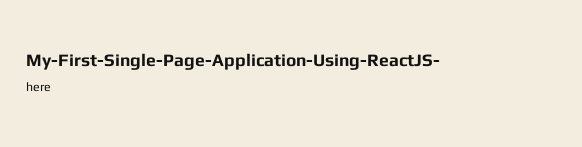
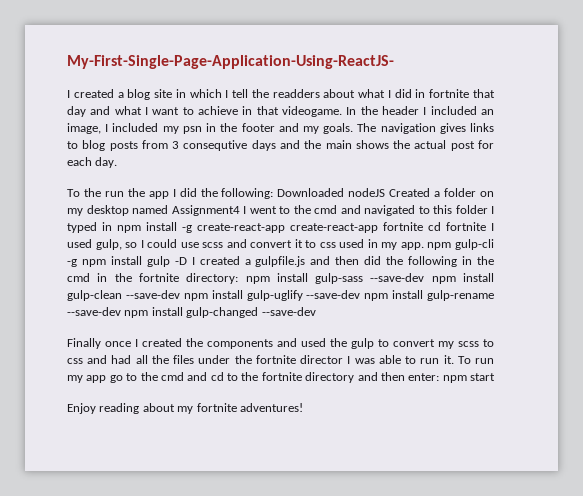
- here
+ I created a blog site in which I tell the readders about what I did in fortnite that day and what I want to achieve in that videogame. In the header I included an image, I included my psn in the footer and my goals. The navigation gives links to blog posts from 3 consequtive days and the main shows the actual post for each day.
+ To the run the app I did the following: Downloaded nodeJS Created a folder on my desktop named Assignment4 I went to the cmd and navigated to this folder I typed in npm install -g create-react-app create-react-app fortnite cd fortnite I used gulp, so I could use scss and convert it to css used in my app. npm gulp-cli -g npm install gulp -D I created a gulpfile.js and then did the following in the cmd in the fortnite directory: npm install gulp-sass --save-dev npm install gulp-clean --save-dev npm install gulp-uglify --save-dev npm install gulp-rename --save-dev npm install gulp-changed --save-dev
+ Finally once I created the components and used the gulp to convert my scss to css and had all the files under the fortnite director I was able to run it. To run my app go to the cmd and cd to the fortnite directory and then enter: npm start
+ Enjoy reading about my fortnite adventures!

